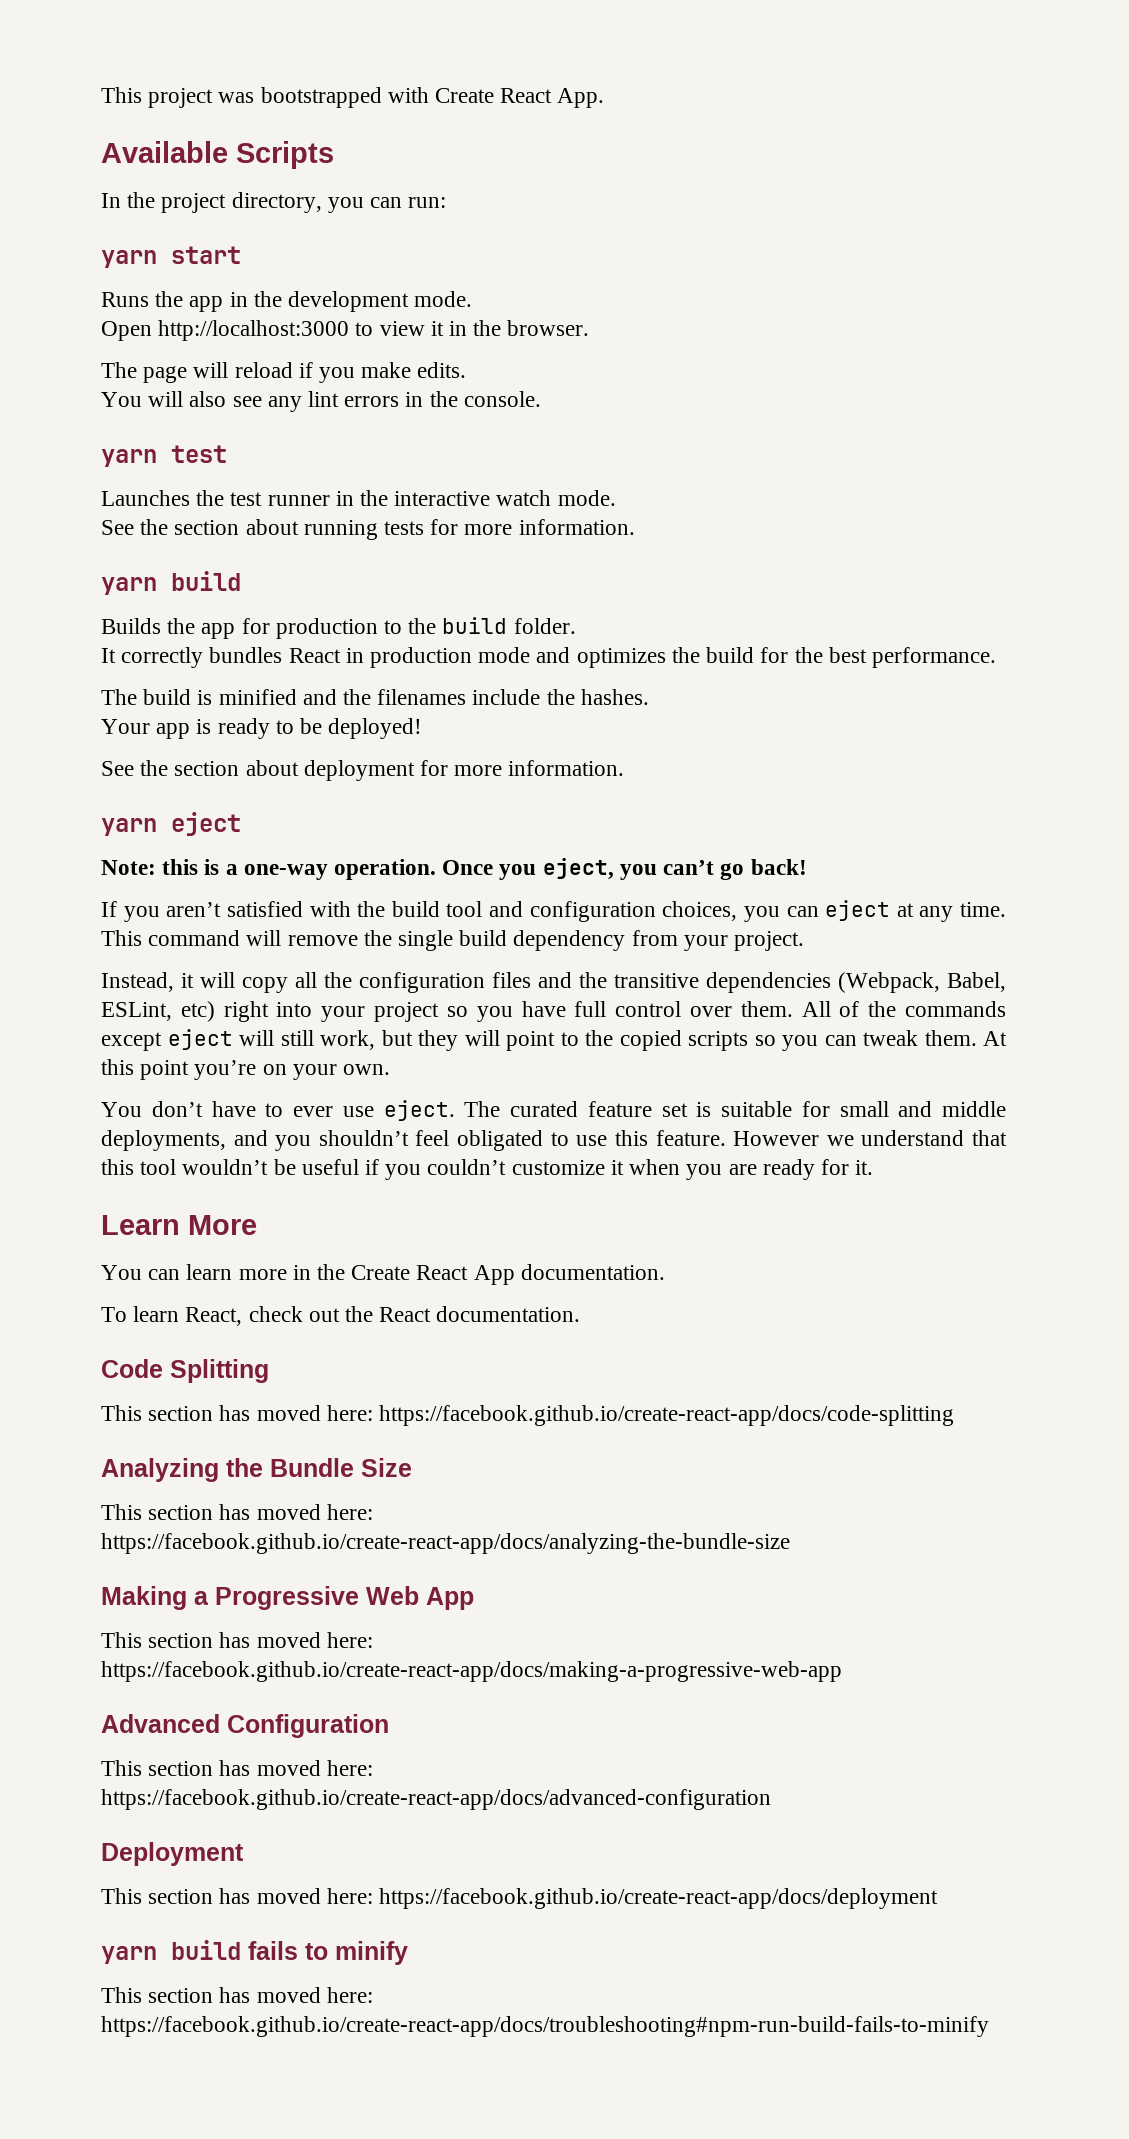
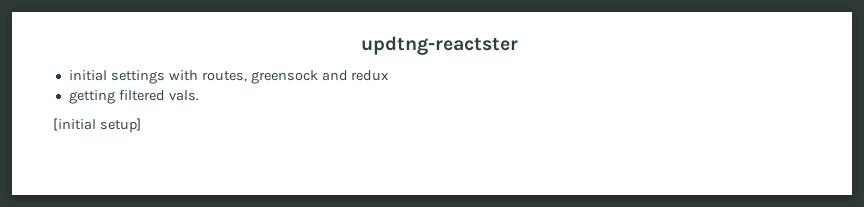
- This project was bootstrapped with Create React App.
- Available Scripts
- In the project directory, you can run:
- yarn start
- Runs the app in the development mode.
- Open http://localhost:3000 to view it in the browser.
- The page will reload if you make edits.
- You will also see any lint errors in the console.
- yarn test
- Launches the test runner in the interactive watch mode.
- See the section about running tests for more information.
- yarn build
- Builds the app for production to the build folder.
- It correctly bundles React in production mode and optimizes the build for the best performance.
- The build is minified and the filenames include the hashes.
- Your app is ready to be deployed!
- See the section about deployment for more information.
- yarn eject
- Note: this is a one-way operation. Once you eject, you can’t go back!
- If you aren’t satisfied with the build tool and configuration choices, you can eject at any time. This command will remove the single build dependency from your project.
- Instead, it will copy all the configuration files and the transitive dependencies (Webpack, Babel, ESLint, etc) right into your project so you have full control over them. All of the commands except eject will still work, but they will point to the copied scripts so you can tweak them. At this point you’re on your own.
- You don’t have to ever use eject. The curated feature set is suitable for small and middle deployments, and you shouldn’t feel obligated to use this feature. However we understand that this tool wouldn’t be useful if you couldn’t customize it when you are ready for it.
- Learn More
- You can learn more in the Create React App documentation.
- To learn React, check out the React documentation.
- Code Splitting
- This section has moved here: https://facebook.github.io/create-react-app/docs/code-splitting
- Analyzing the Bundle Size
- This section has moved here: https://facebook.github.io/create-react-app/docs/analyzing-the-bundle-size
- Making a Progressive Web App
- This section has moved here: https://facebook.github.io/create-react-app/docs/making-a-progressive-web-app
- Advanced Configuration
- This section has moved here: https://facebook.github.io/create-react-app/docs/advanced-configuration
- Deployment
- This section has moved here: https://facebook.github.io/create-react-app/docs/deployment
- yarn build fails to minify
- This section has moved here: https://facebook.github.io/create-react-app/docs/troubleshooting#npm-run-build-fails-to-minify
+ updtng-reactster
+ initial settings with routes, greensock and redux
+ getting filtered vals.
+ [initial setup]

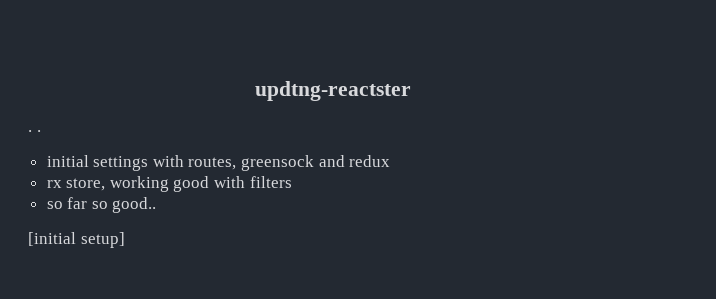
+ . .
- getting filtered vals.
+ rx store, working good with filters
+ so far so good..

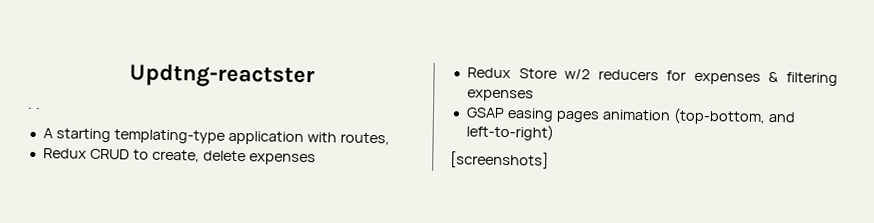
- updtng-reactster
+ Updtng-reactster
- initial settings with routes, greensock and redux
- rx store, working good with filters
- so far so good..
- [initial setup]
+ A starting templating-type application with routes,
+ Redux CRUD to create, delete expenses
+ Redux Store w/2 reducers for expenses & filtering expenses
+ GSAP easing pages animation (top-bottom, and left-to-right)
+ [screenshots]

